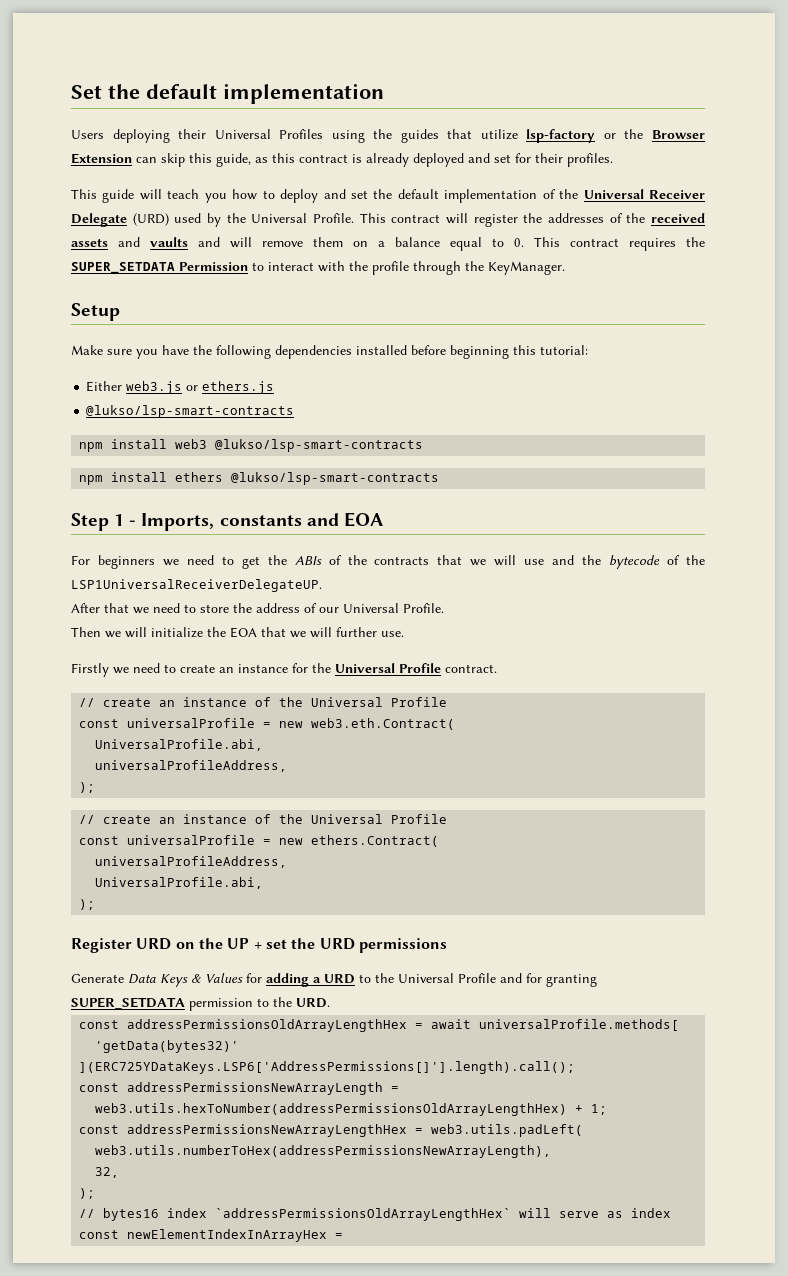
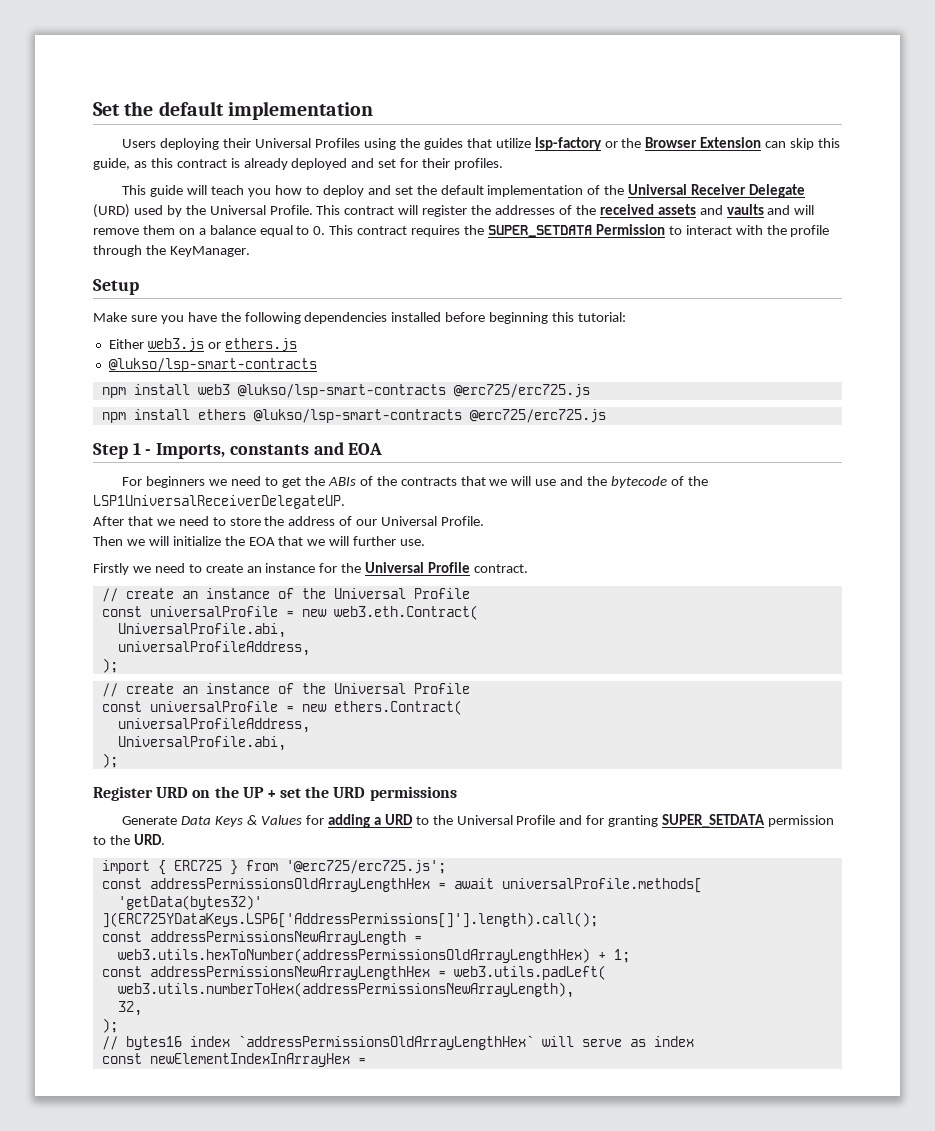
- npm install web3 @lukso/lsp-smart-contracts
+ npm install web3 @lukso/lsp-smart-contracts @erc725/erc725.js
- npm install ethers @lukso/lsp-smart-contracts
+ npm install ethers @lukso/lsp-smart-contracts @erc725/erc725.js
+ import { ERC725 } from '@erc725/erc725.js';

